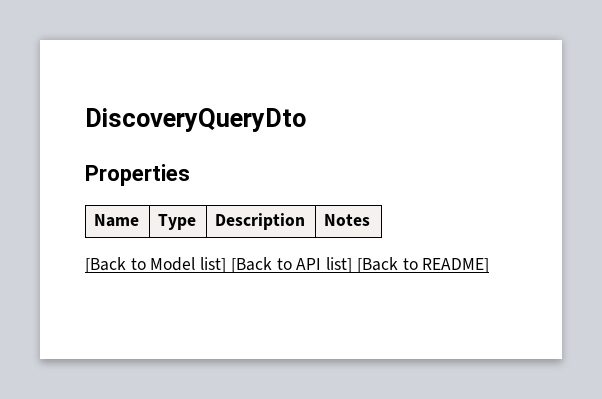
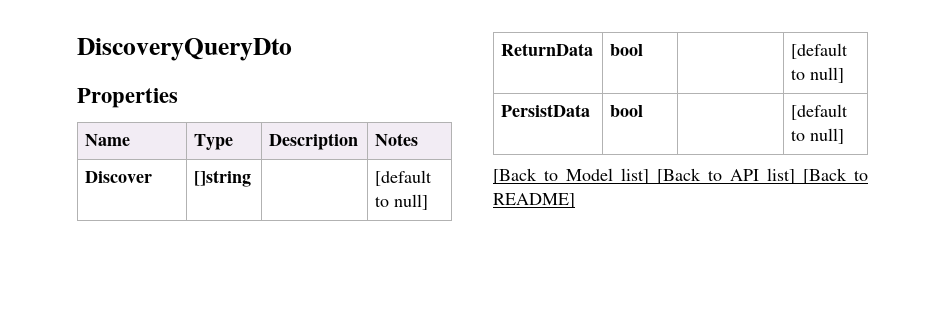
+ Discover | []string | | [default to null]
+ ReturnData | bool | | [default to null]
+ PersistData | bool | | [default to null]

